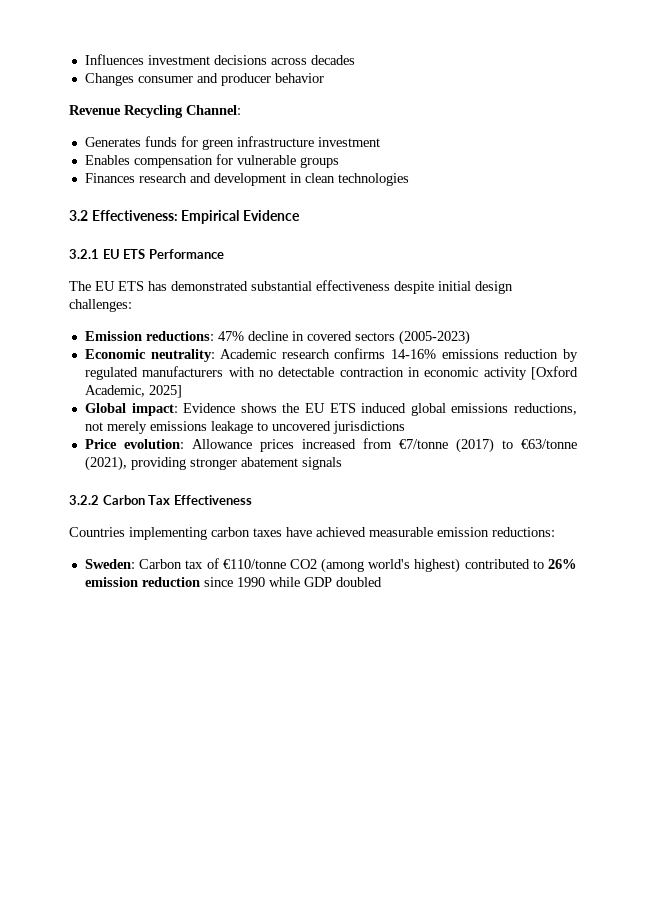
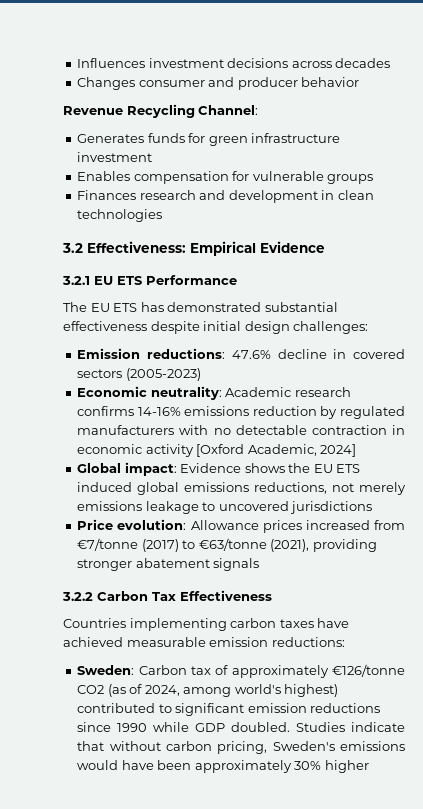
- Emission reductions: 47% decline in covered sectors (2005-2023)
+ Emission reductions: 47.6% decline in covered sectors (2005-2023)
- Economic neutrality: Academic research confirms 14-16% emissions reduction by regulated manufacturers with no detectable contraction in economic activity [Oxford Academic, 2025]
+ Economic neutrality: Academic research confirms 14-16% emissions reduction by regulated manufacturers with no detectable contraction in economic activity [Oxford Academic, 2024]
- Sweden: Carbon tax of €110/tonne CO2 (among world's highest) contributed to 26% emission reduction since 1990 while GDP doubled
+ Sweden: Carbon tax of approximately €126/tonne CO2 (as of 2024, among world's highest) contributed to significant emission reductions since 1990 while GDP doubled. Studies indicate that without carbon pricing, Sweden's emissions would have been approximately 30% higher

